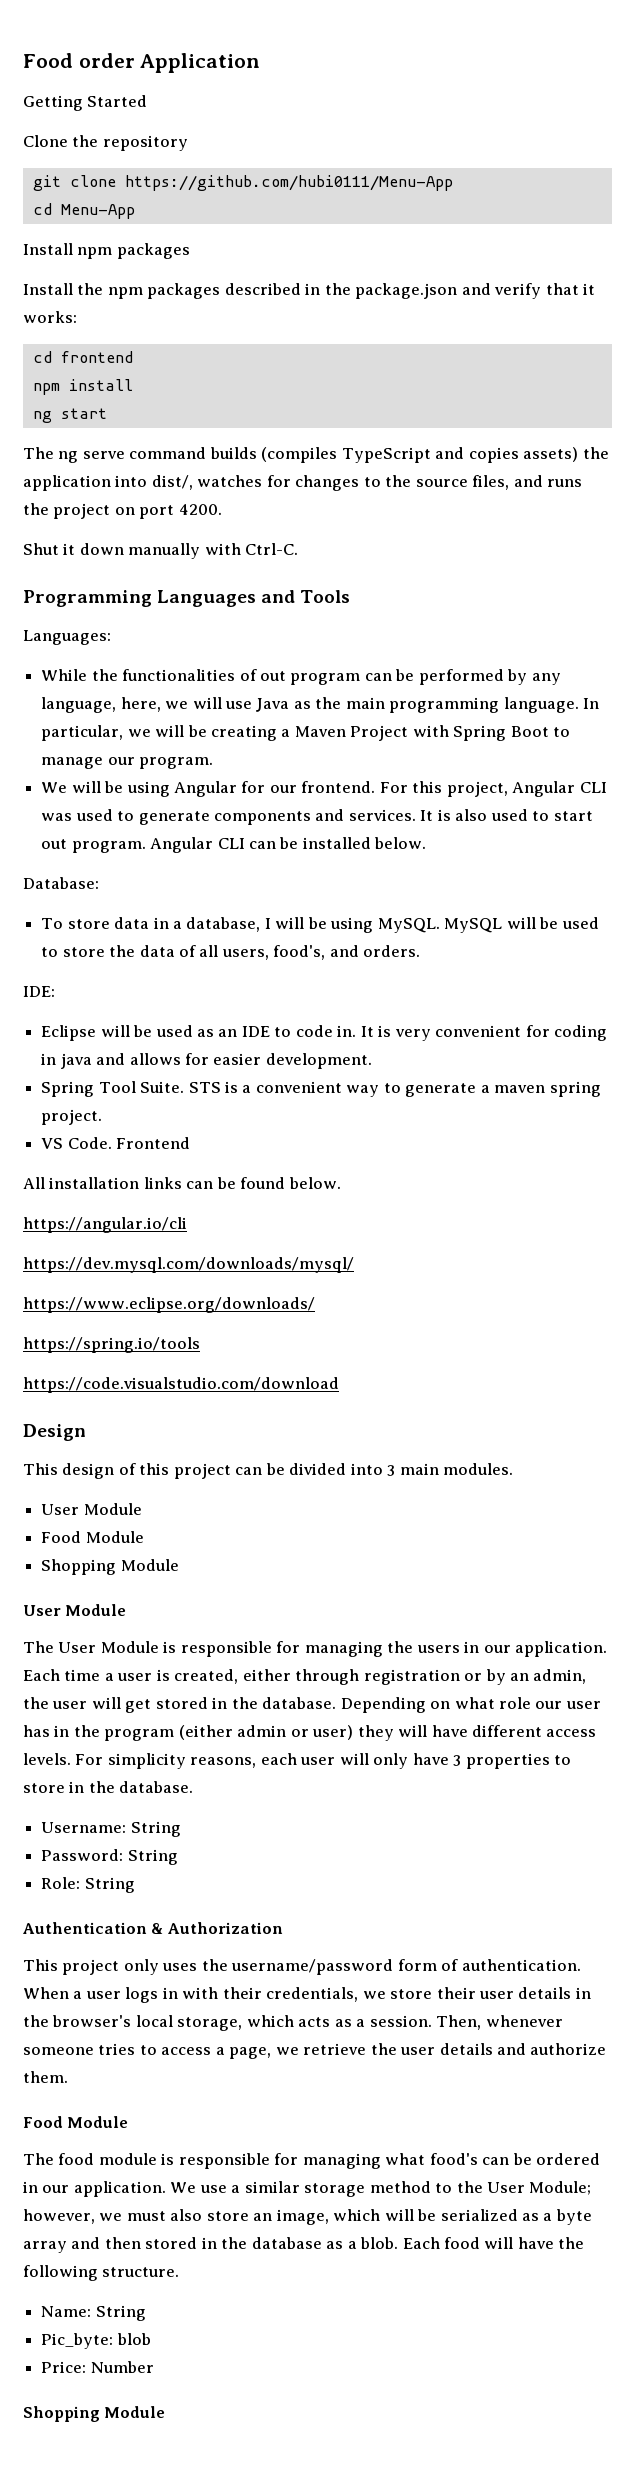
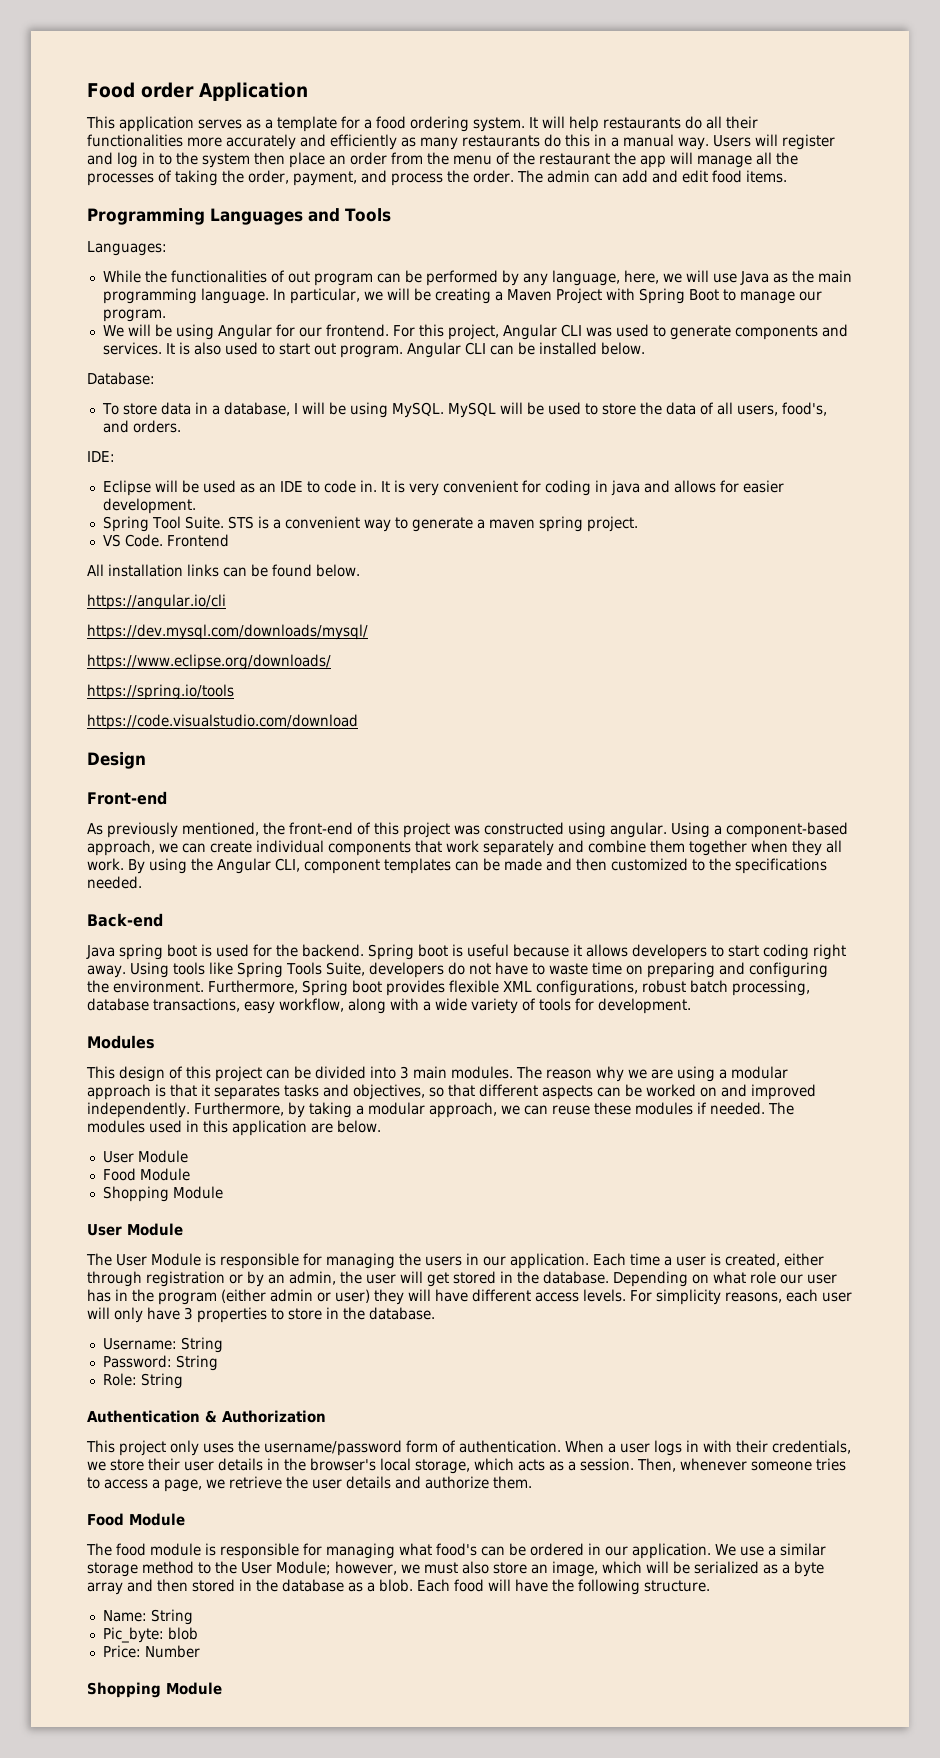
- Getting Started
- Clone the repository
- git clone https://github.com/hubi0111/Menu-App
- cd Menu-App
- Install npm packages
- Install the npm packages described in the package.json and verify that it works:
- cd frontend
- npm install
- ng start
- The ng serve command builds (compiles TypeScript and copies assets) the application into dist/, watches for changes to the source files, and runs the project on port 4200.
- Shut it down manually with Ctrl-C.
+ This application serves as a template for a food ordering system. It will help restaurants do all their functionalities more accurately and efficiently as many restaurants do this in a manual way. Users will register and log in to the system then place an order from the menu of the restaurant the app will manage all the processes of taking the order, payment, and process the order. The admin can add and edit food items.
+ Front-end
+ As previously mentioned, the front-end of this project was constructed using angular. Using a component-based approach, we can create individual components that work separately and combine them together when they all work. By using the Angular CLI, component templates can be made and then customized to the specifications needed.
+ Back-end
+ Java spring boot is used for the backend. Spring boot is useful because it allows developers to start coding right away. Using tools like Spring Tools Suite, developers do not have to waste time on preparing and configuring the environment. Furthermore, Spring boot provides flexible XML configurations, robust batch processing, database transactions, easy workflow, along with a wide variety of tools for development.
+ Modules
+ The reason why we are using a modular approach is that it separates tasks and objectives, so that different aspects can be worked on and improved independently. Furthermore, by taking a modular approach, we can reuse these modules if needed. The modules used in this application are below.

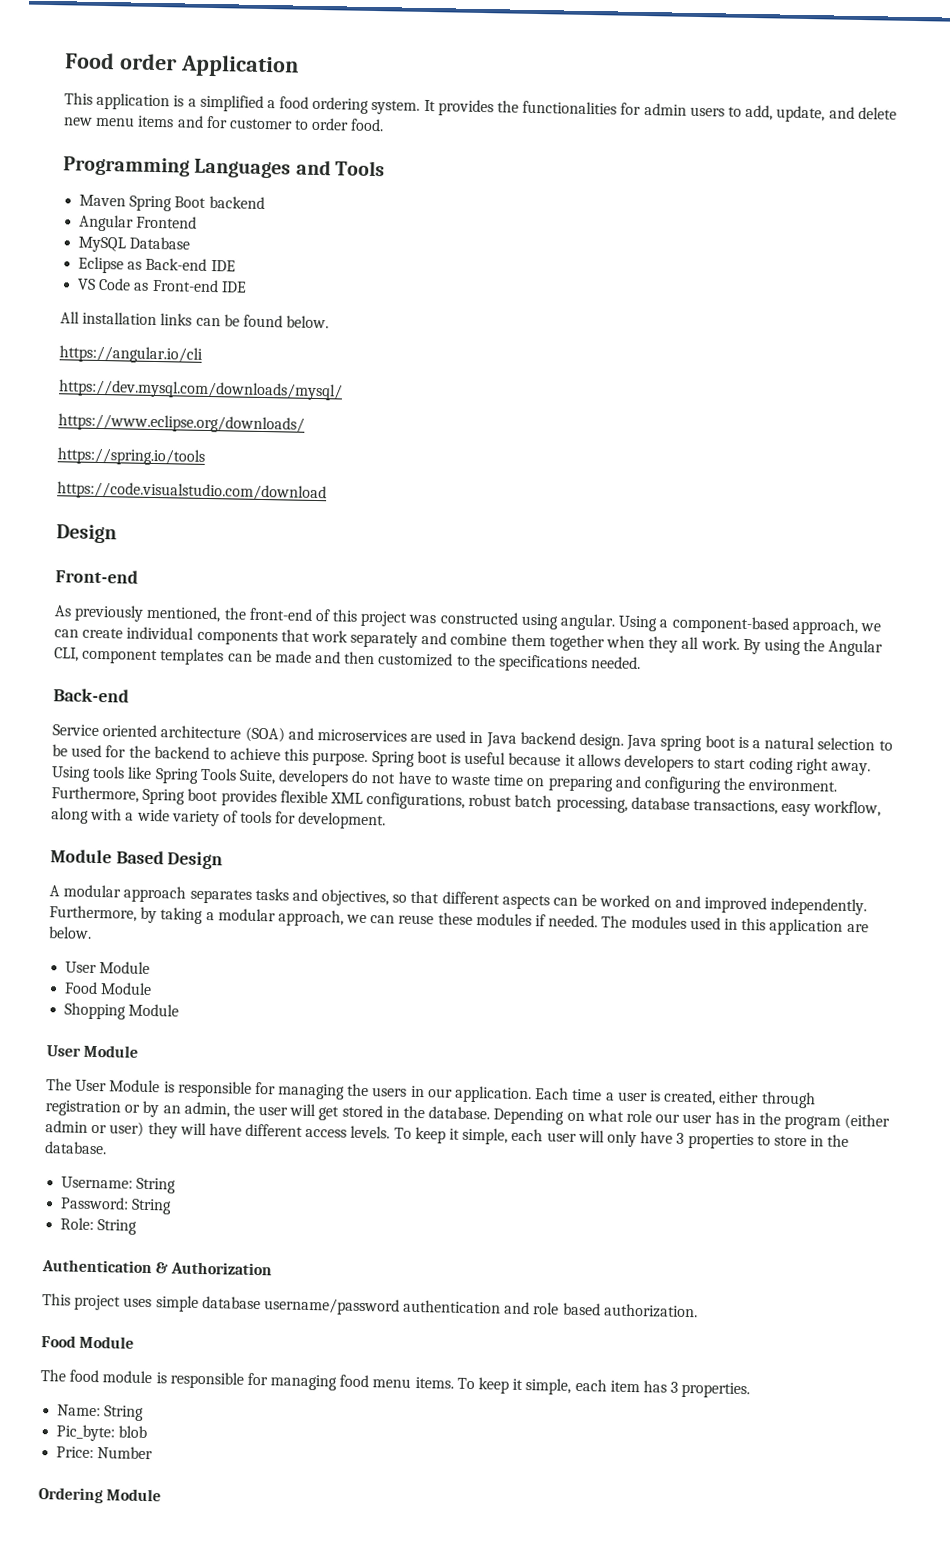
- This application serves as a template for a food ordering system.
+ This application is a simplified a food ordering system.
- It will help restaurants do all their functionalities more accurately and efficiently as many restaurants do this in a manual way. Users will register and log in to the system then place an order from the menu of the restaurant the app will manage all the processes of taking the order, payment, and process the order. The admin can add and edit food items.
+ It provides the functionalities for admin users to add, update, and delete new menu items and for customer to order food.
  Programming Languages and Tools
- Languages:
- While the functionalities of out program can be performed by any language, here, we will use Java as the main programming language. In particular, we will be creating a Maven Project with Spring Boot to manage our program.
- We will be using Angular for our frontend. For this project, Angular CLI was used to generate components and services. It is also used to start out program. Angular CLI can be installed below.
- Database:
- To store data in a database, I will be using MySQL. MySQL will be used to store the data of all users, food's, and orders.
- IDE:
- Eclipse will be used as an IDE to code in. It is very convenient for coding in java and allows for easier development.
- Spring Tool Suite. STS is a convenient way to generate a maven spring project.
- VS Code. Frontend
+ Maven Spring Boot backend
+ Angular Frontend
+ MySQL Database
+ Eclipse as Back-end IDE
+ VS Code as Front-end IDE
- Java spring boot is used for the backend.
+ Service oriented architecture (SOA) and microservices are used in Java backend design. Java spring boot is a natural selection to be used for the backend to achieve this purpose.
- Modules
- This design of this project can be divided into 3 main modules. The reason why we are using a modular approach is that it separates tasks and objectives, so that different aspects can be worked on and improved independently.
+ Module Based Design
+ A modular approach separates tasks and objectives, so that different aspects can be worked on and improved independently.
- For simplicity reasons, each user will only have 3 properties to store in the database.
+ To keep it simple, each user will only have 3 properties to store in the database.
- This project only uses the username/password form of authentication. When a user logs in with their credentials, we store their user details in the browser's local storage, which acts as a session. Then, whenever someone tries to access a page, we retrieve the user details and authorize them.
+ This project uses simple database username/password authentication and role based authorization.
- The food module is responsible for managing what food's can be ordered in our application. We use a similar storage method to the User Module; however, we must also store an image, which will be serialized as a byte array and then stored in the database as a blob. Each food will have the following structure.
+ The food module is responsible for managing food menu items. To keep it simple, each item has 3 properties.
  Price: Number
- Shopping Module
+ Ordering Module

